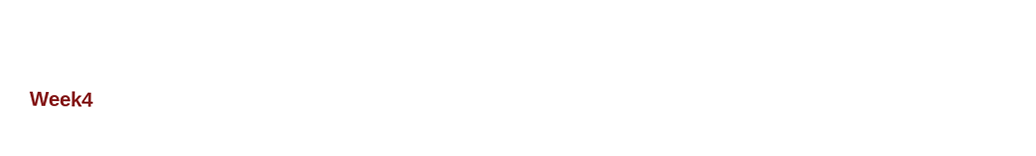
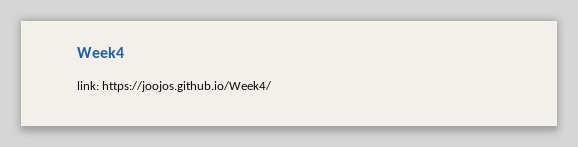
+ link: https://joojos.github.io/Week4/

